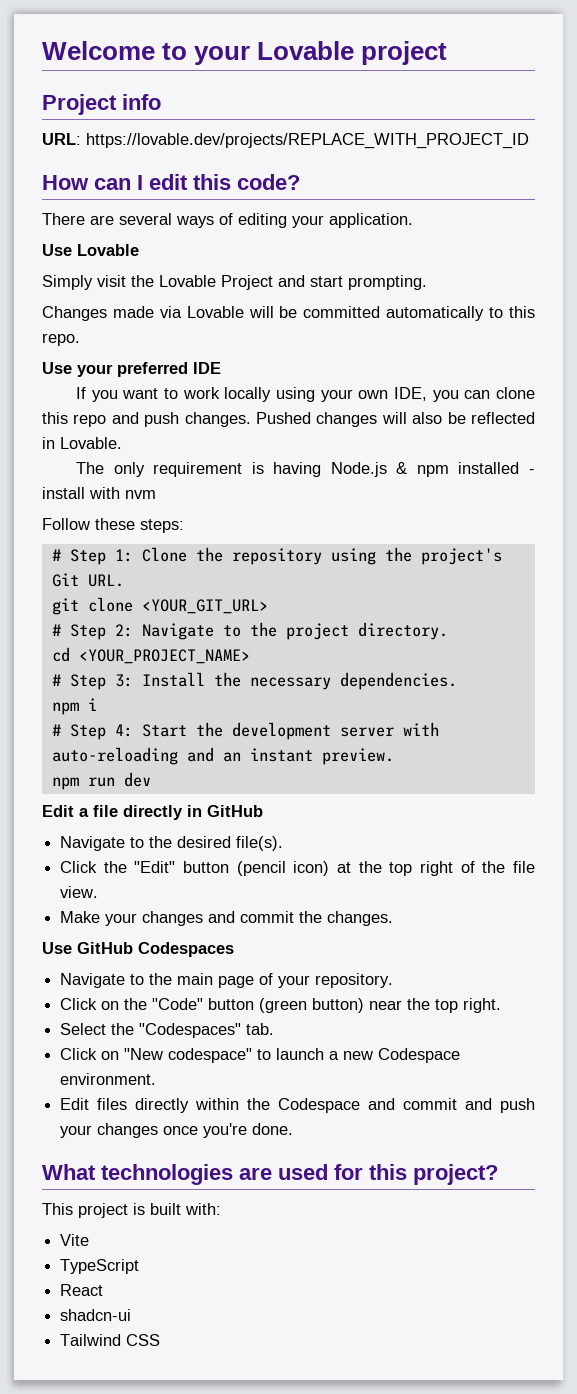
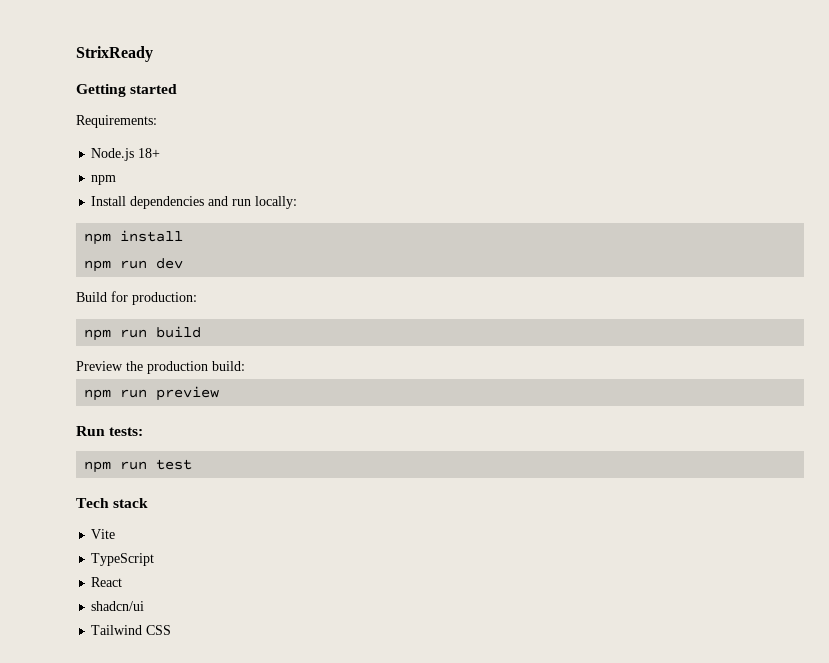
- Welcome to your Lovable project
- Project info
- URL: https://lovable.dev/projects/REPLACE_WITH_PROJECT_ID
- How can I edit this code?
- There are several ways of editing your application.
- Use Lovable
- Simply visit the Lovable Project and start prompting.
- Changes made via Lovable will be committed automatically to this repo.
- Use your preferred IDE
- If you want to work locally using your own IDE, you can clone this repo and push changes. Pushed changes will also be reflected in Lovable.
- The only requirement is having Node.js & npm installed - install with nvm
- Follow these steps:
- # Step 1: Clone the repository using the project's Git URL.
- git clone <YOUR_GIT_URL>
- # Step 2: Navigate to the project directory.
- cd <YOUR_PROJECT_NAME>
- # Step 3: Install the necessary dependencies.
- npm i
- # Step 4: Start the development server with auto-reloading and an instant preview.
+ StrixReady
+ Getting started
+ Requirements:
+ Node.js 18+
+ npm
+ Install dependencies and run locally:
+ npm install
  npm run dev
- Edit a file directly in GitHub
- Navigate to the desired file(s).
- Click the "Edit" button (pencil icon) at the top right of the file view.
- Make your changes and commit the changes.
- Use GitHub Codespaces
- Navigate to the main page of your repository.
- Click on the "Code" button (green button) near the top right.
- Select the "Codespaces" tab.
- Click on "New codespace" to launch a new Codespace environment.
- Edit files directly within the Codespace and commit and push your changes once you're done.
- What technologies are used for this project?
- This project is built with:
+ Build for production:
+ npm run build
+ Preview the production build:
+ npm run preview
+ Run tests:
+ npm run test
+ Tech stack
- shadcn-ui
+ shadcn/ui

